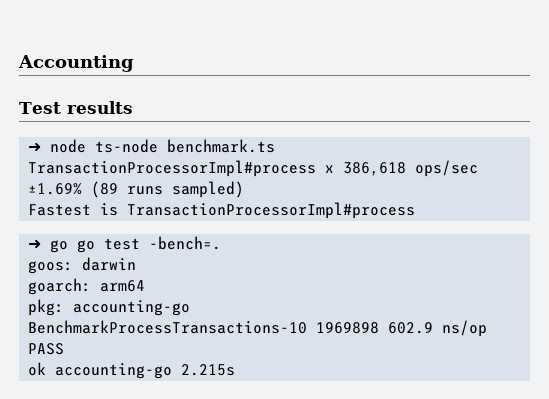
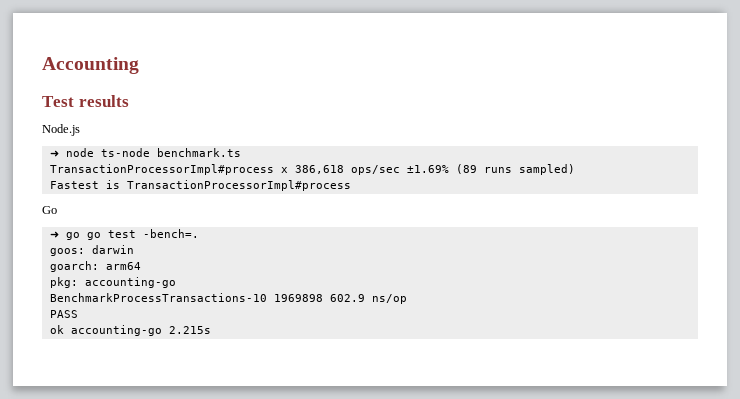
+ Node.js
+ Go

